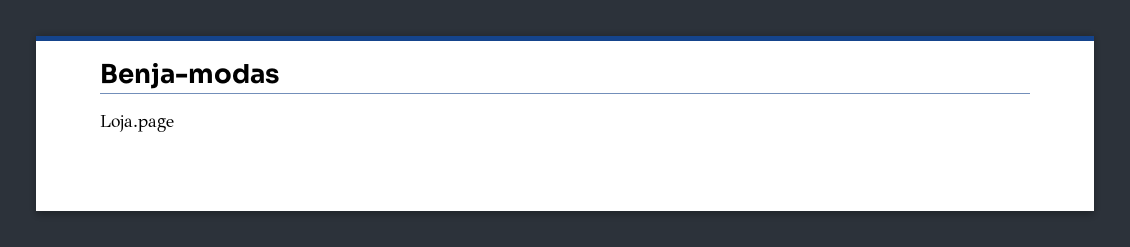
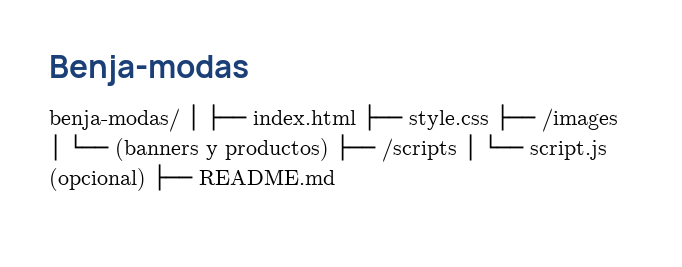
- Loja.page
+ benja-modas/ │ ├── index.html ├── style.css ├── /images │ └── (banners y productos) ├── /scripts │ └── script.js (opcional) ├── README.md

